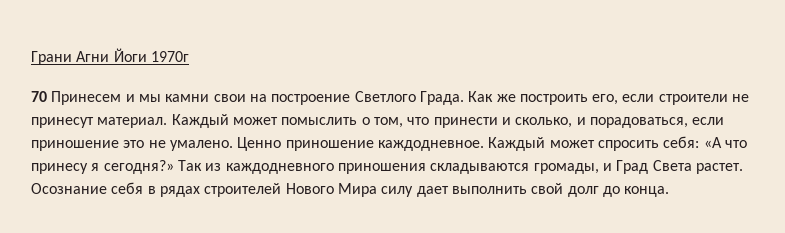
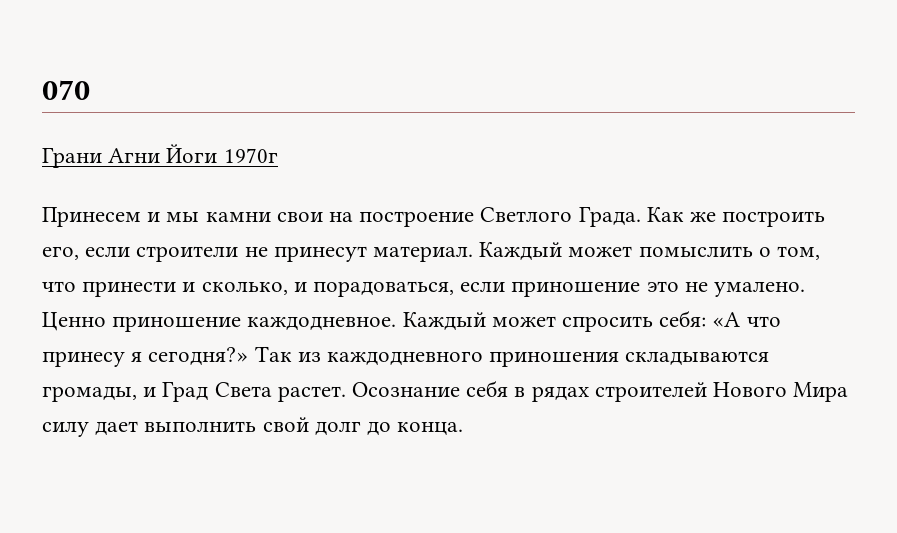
+ 070
- 70 Принесем и мы камни свои на построение Светлого Града.
+ Принесем и мы камни свои на построение Светлого Града.

